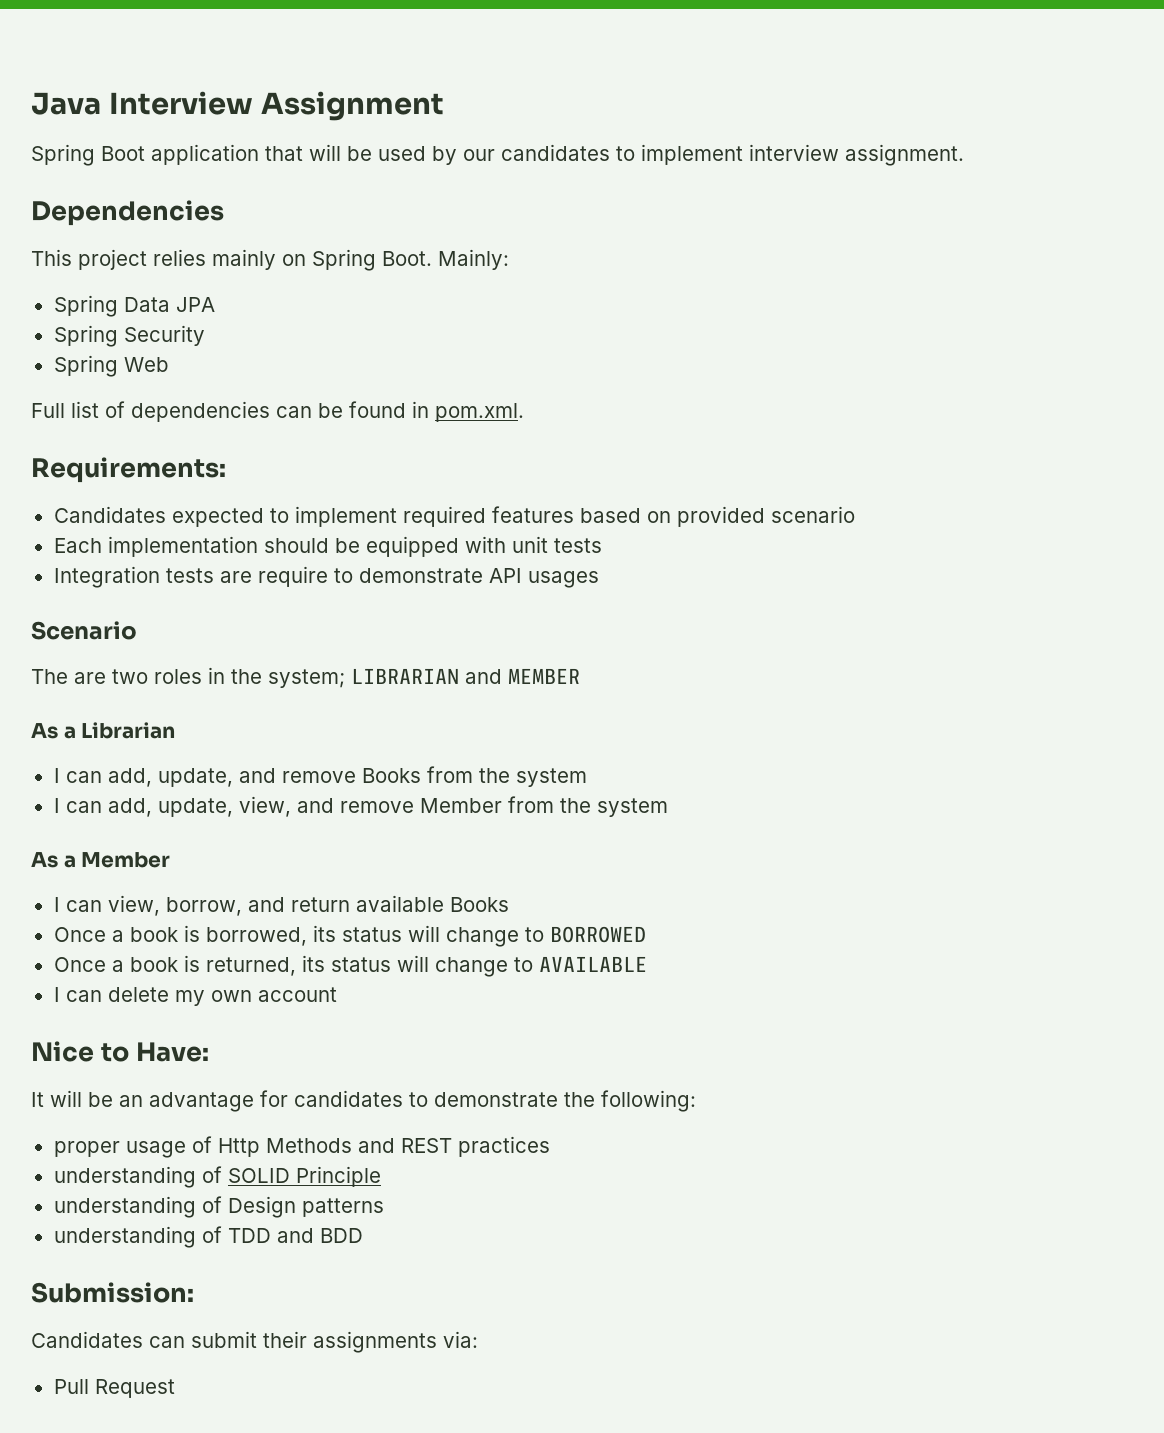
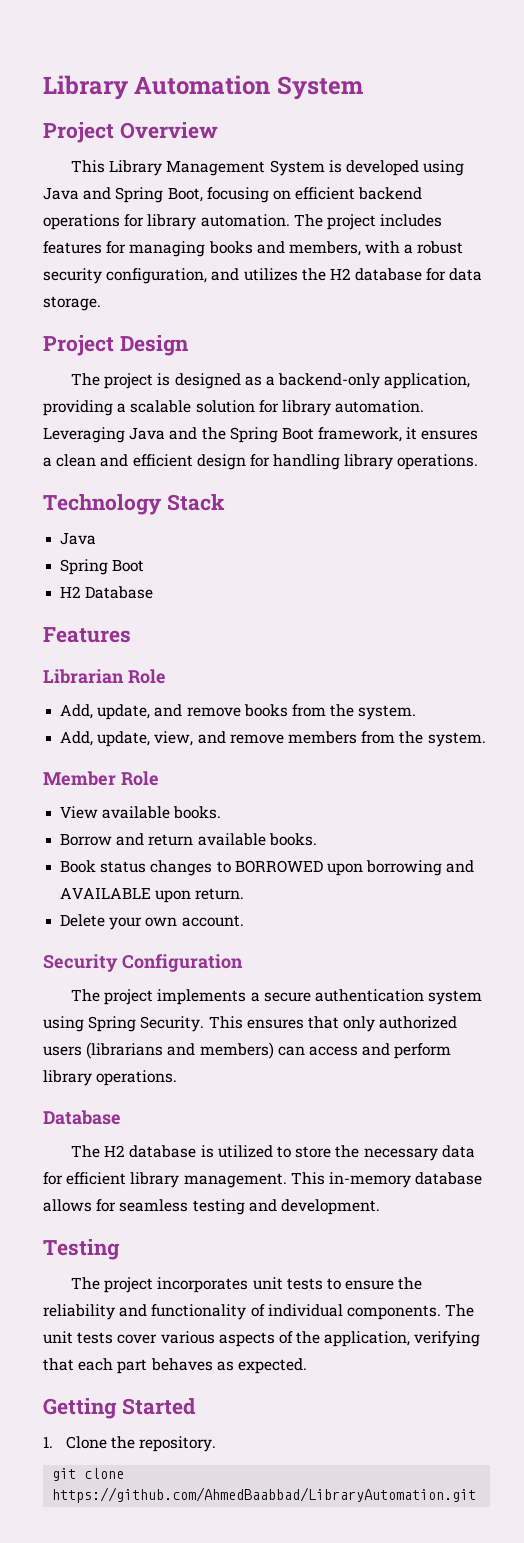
- Java Interview Assignment
- Spring Boot application that will be used by our candidates to implement interview assignment.
- Dependencies
- This project relies mainly on Spring Boot. Mainly:
- Spring Data JPA
- Spring Security
- Spring Web
- Full list of dependencies can be found in pom.xml.
- Requirements:
- Candidates expected to implement required features based on provided scenario
- Each implementation should be equipped with unit tests
- Integration tests are require to demonstrate API usages
- Scenario
- The are two roles in the system; LIBRARIAN and MEMBER
- As a Librarian
- I can add, update, and remove Books from the system
- I can add, update, view, and remove Member from the system
- As a Member
- I can view, borrow, and return available Books
- Once a book is borrowed, its status will change to BORROWED
- Once a book is returned, its status will change to AVAILABLE
- I can delete my own account
- Nice to Have:
- It will be an advantage for candidates to demonstrate the following:
- proper usage of Http Methods and REST practices
- understanding of SOLID Principle
- understanding of Design patterns
- understanding of TDD and BDD
- Submission:
- Candidates can submit their assignments via:
- Pull Request
+ Library Automation System
+ Project Overview
+ This Library Management System is developed using Java and Spring Boot, focusing on efficient backend operations for library automation. The project includes features for managing books and members, with a robust security configuration, and utilizes the H2 database for data storage.
+ Project Design
+ The project is designed as a backend-only application, providing a scalable solution for library automation. Leveraging Java and the Spring Boot framework, it ensures a clean and efficient design for handling library operations.
+ Technology Stack
+ Java
+ Spring Boot
+ H2 Database
+ Features
+ Librarian Role
+ Add, update, and remove books from the system.
+ Add, update, view, and remove members from the system.
+ Member Role
+ View available books.
+ Borrow and return available books.
+ Book status changes to BORROWED upon borrowing and AVAILABLE upon return.
+ Delete your own account.
+ Security Configuration
+ The project implements a secure authentication system using Spring Security. This ensures that only authorized users (librarians and members) can access and perform library operations.
+ Database
+ The H2 database is utilized to store the necessary data for efficient library management. This in-memory database allows for seamless testing and development.
+ Testing
+ The project incorporates unit tests to ensure the reliability and functionality of individual components. The unit tests cover various aspects of the application, verifying that each part behaves as expected.
+ Getting Started
+ 1. Clone the repository.
+ git clone https://github.com/AhmedBaabbad/LibraryAutomation.git

